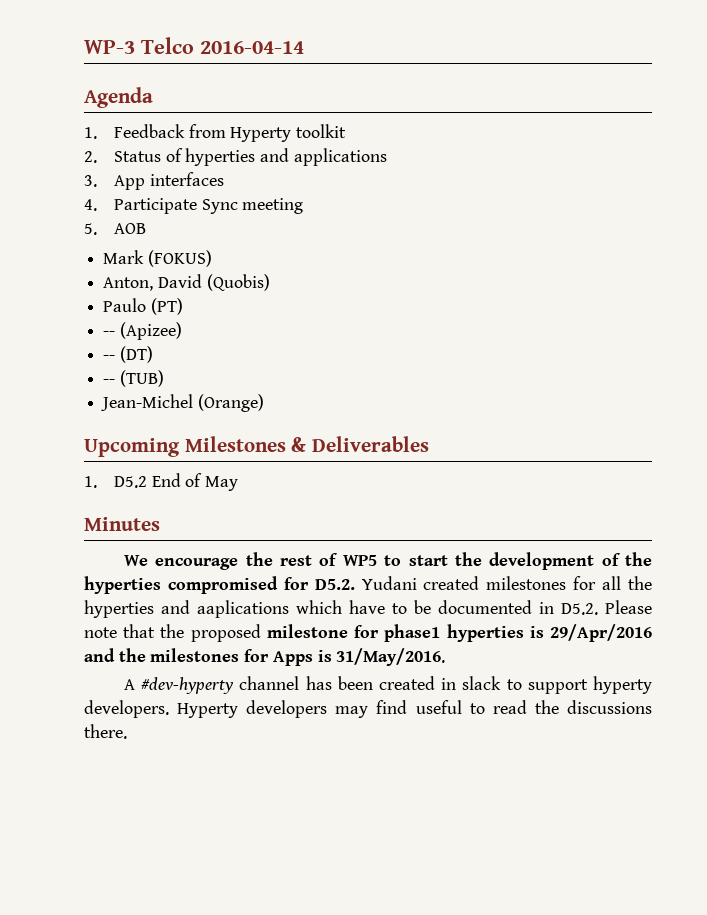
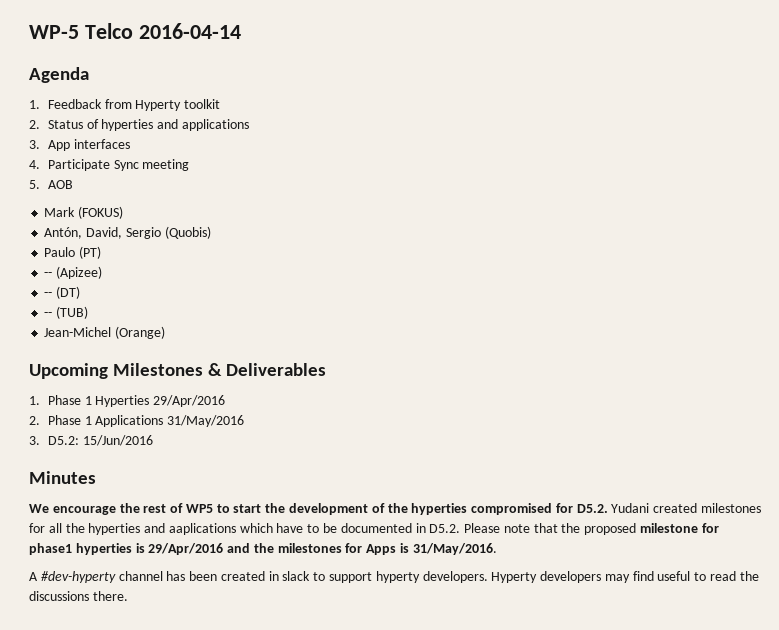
- WP-3 Telco 2016-04-14
+ WP-5 Telco 2016-04-14
- Anton, David (Quobis)
+ Antón, David, Sergio (Quobis)
- 1. D5.2 End of May
+ 1. Phase 1 Hyperties 29/Apr/2016
+ 2. Phase 1 Applications 31/May/2016
+ 3. D5.2: 15/Jun/2016

